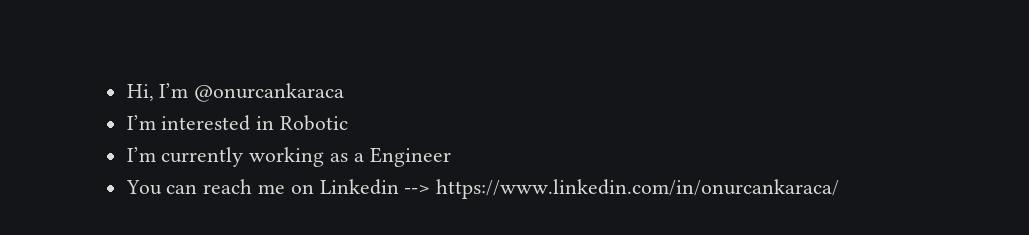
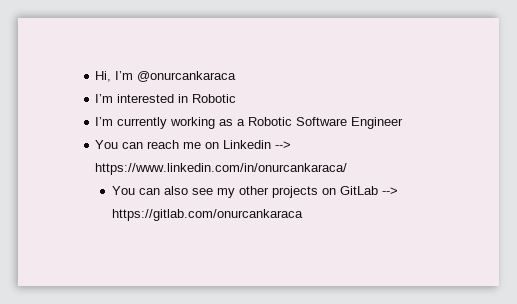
- I’m currently working as a Engineer
+ I’m currently working as a Robotic Software Engineer
+ You can also see my other projects on GitLab --> https://gitlab.com/onurcankaraca

